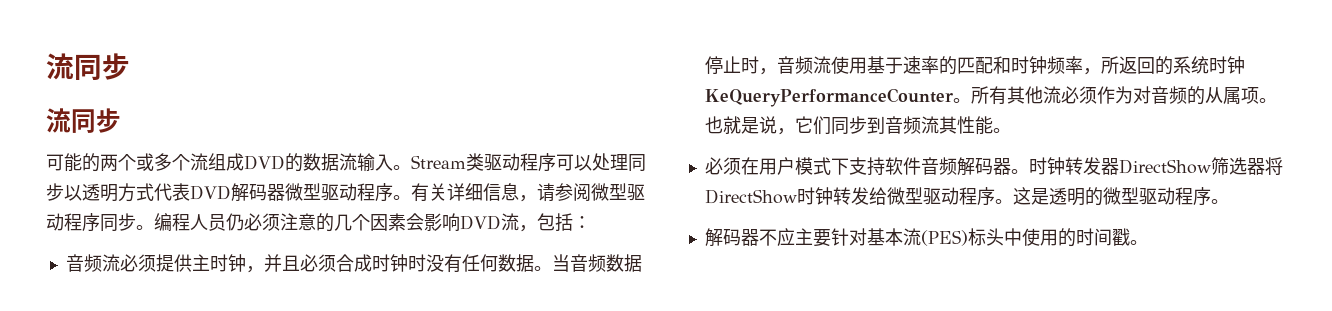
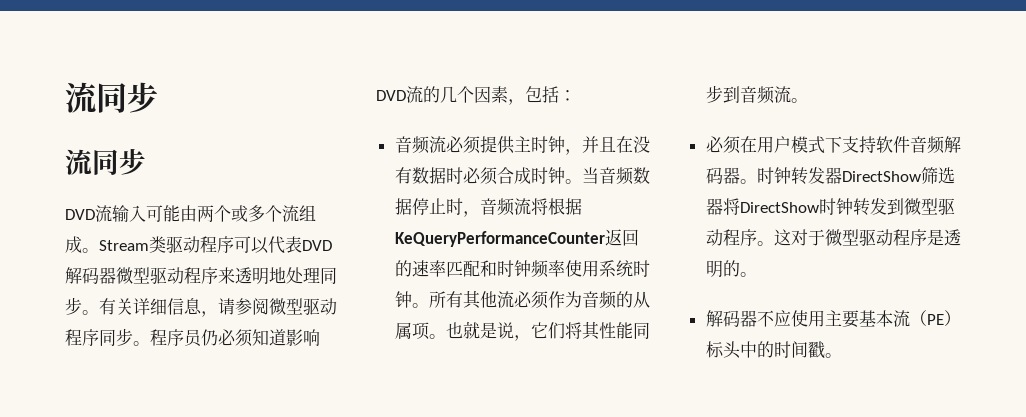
- 可能的两个或多个流组成DVD的数据流输入。
+ DVD流输入可能由两个或多个流组成。
- Stream类驱动程序可以处理同步以透明方式代表DVD解码器微型驱动程序。
+ Stream类驱动程序可以代表DVD解码器微型驱动程序来透明地处理同步。
- 编程人员仍必须注意的几个因素会影响DVD流，包括：
+ 程序员仍必须知道影响DVD流的几个因素，包括：
- 音频流必须提供主时钟，并且必须合成时钟时没有任何数据。
+ 音频流必须提供主时钟，并且在没有数据时必须合成时钟。
- 当音频数据停止时，音频流使用基于速率的匹配和时钟频率，所返回的系统时钟KeQueryPerformanceCounter。
+ 当音频数据停止时，音频流将根据KeQueryPerformanceCounter返回的速率匹配和时钟频率使用系统时钟。
- 所有其他流必须作为对音频的从属项。
+ 所有其他流必须作为音频的从属项。
- 也就是说，它们同步到音频流其性能。
+ 也就是说，它们将其性能同步到音频流。
- 时钟转发器DirectShow筛选器将DirectShow时钟转发给微型驱动程序。
+ 时钟转发器DirectShow筛选器将DirectShow时钟转发到微型驱动程序。
- 这是透明的微型驱动程序。
+ 这对于微型驱动程序是透明的。
- 解码器不应主要针对基本流(PES)标头中使用的时间戳。
+ 解码器不应使用主要基本流（PE）标头中的时间戳。

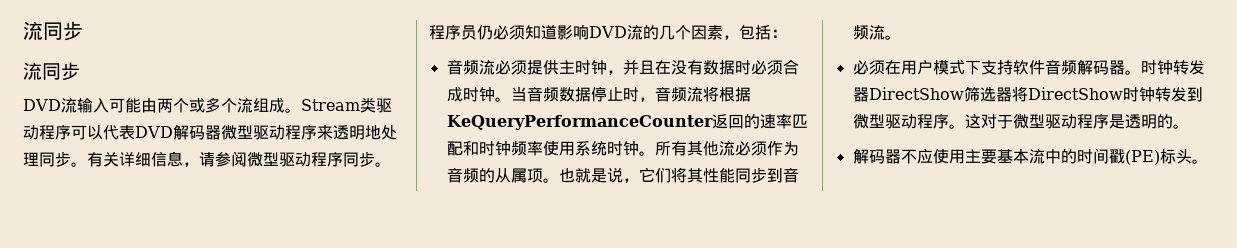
- 解码器不应使用主要基本流（PE）标头中的时间戳。
+ 解码器不应使用主要基本流中的时间戳(PE)标头。

